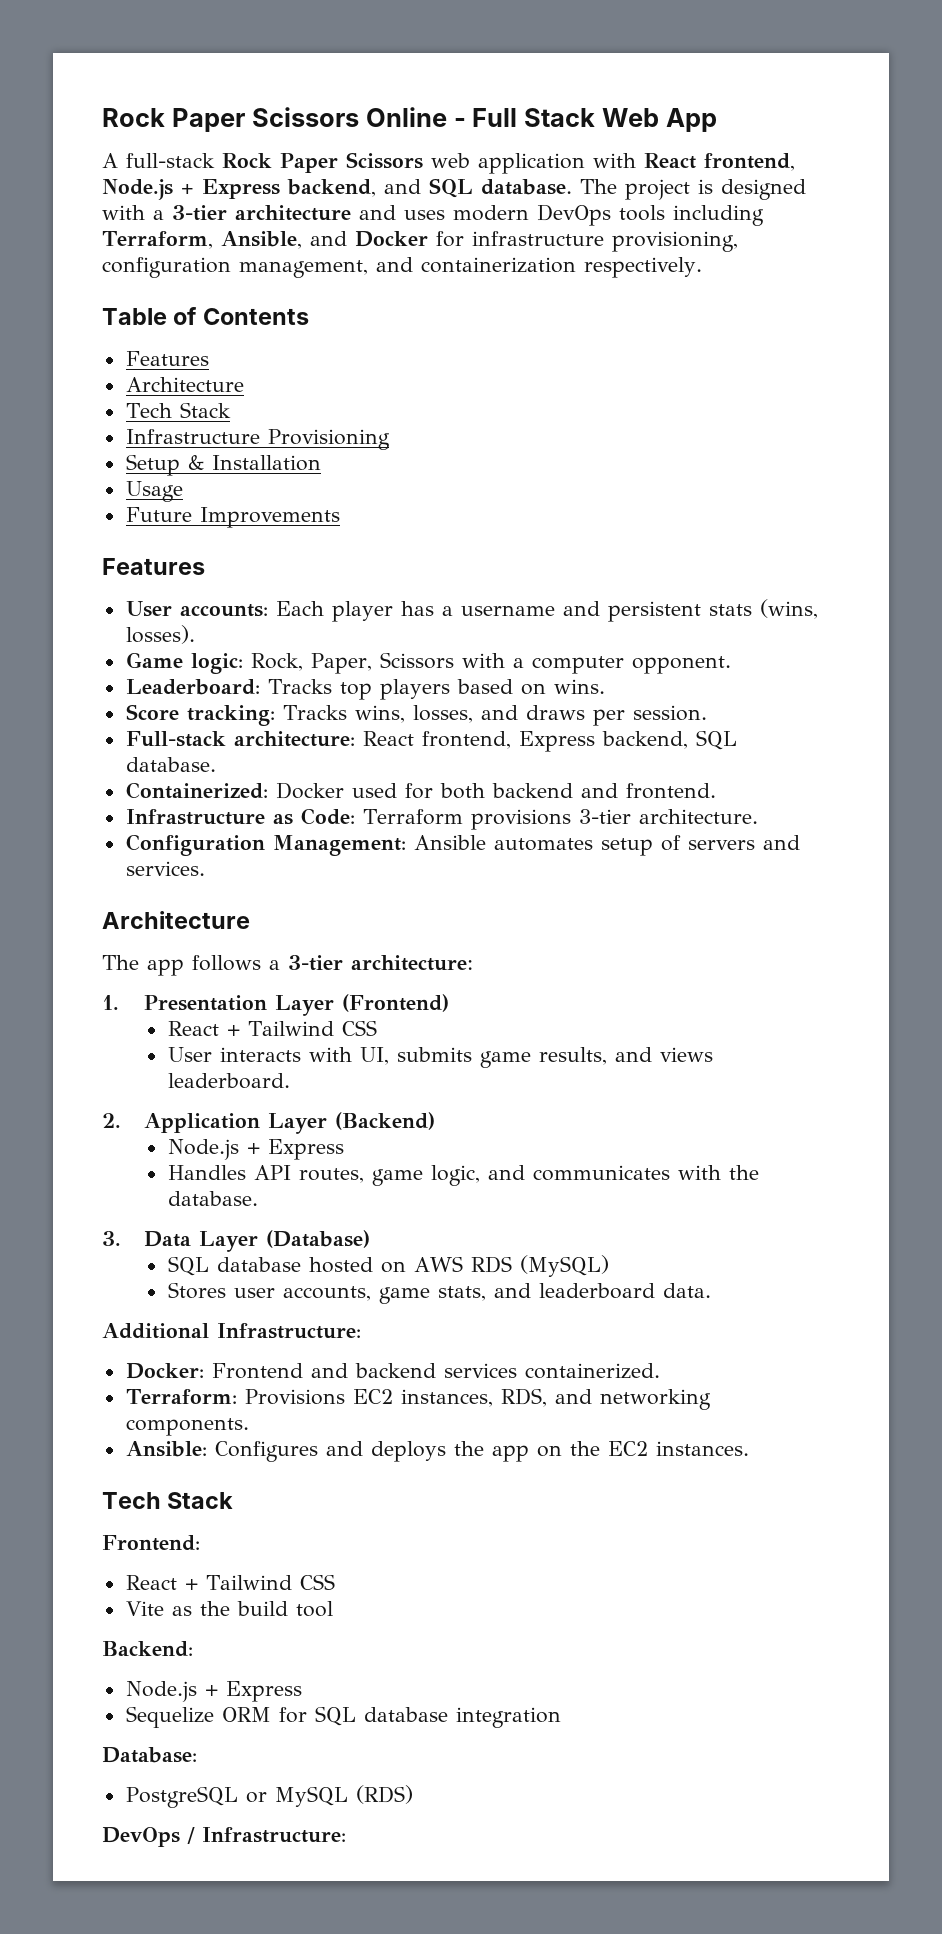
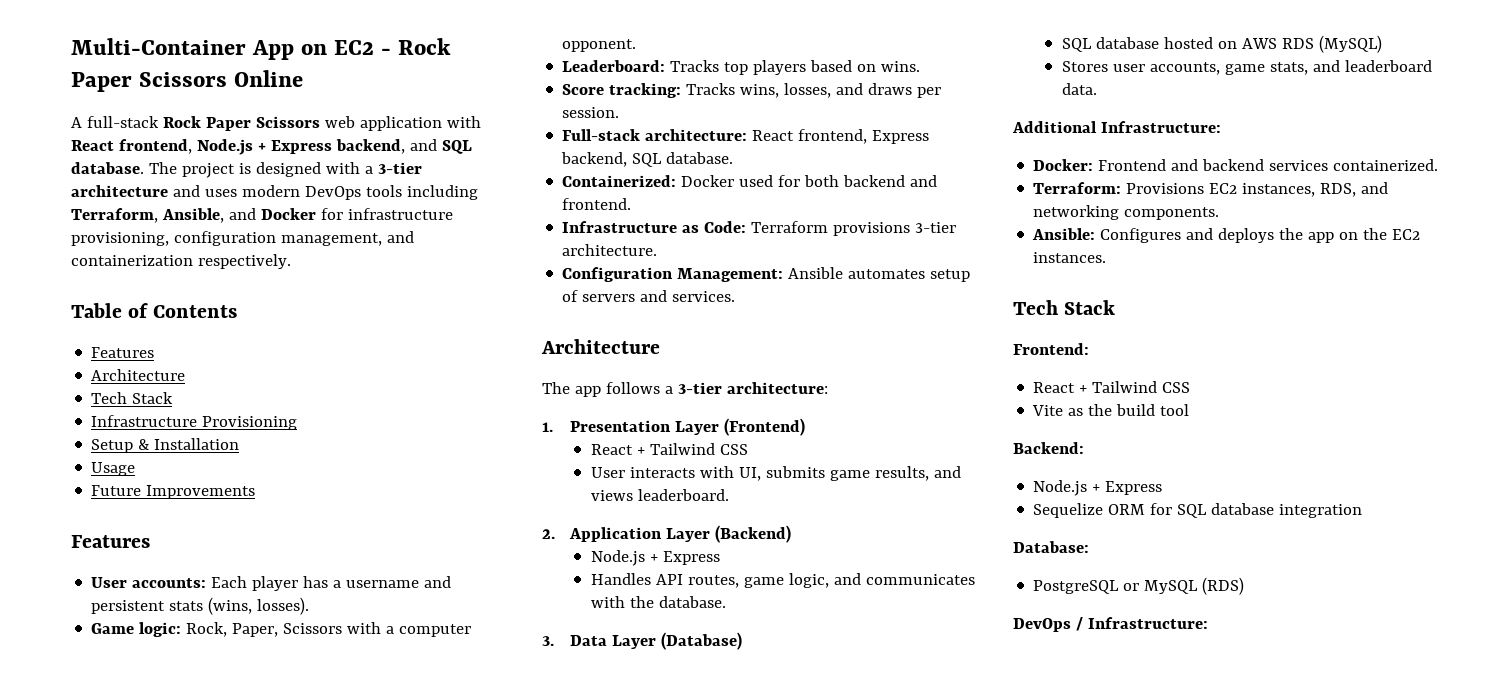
- Rock Paper Scissors Online - Full Stack Web App
+ Multi-Container App on EC2 - Rock Paper Scissors Online

